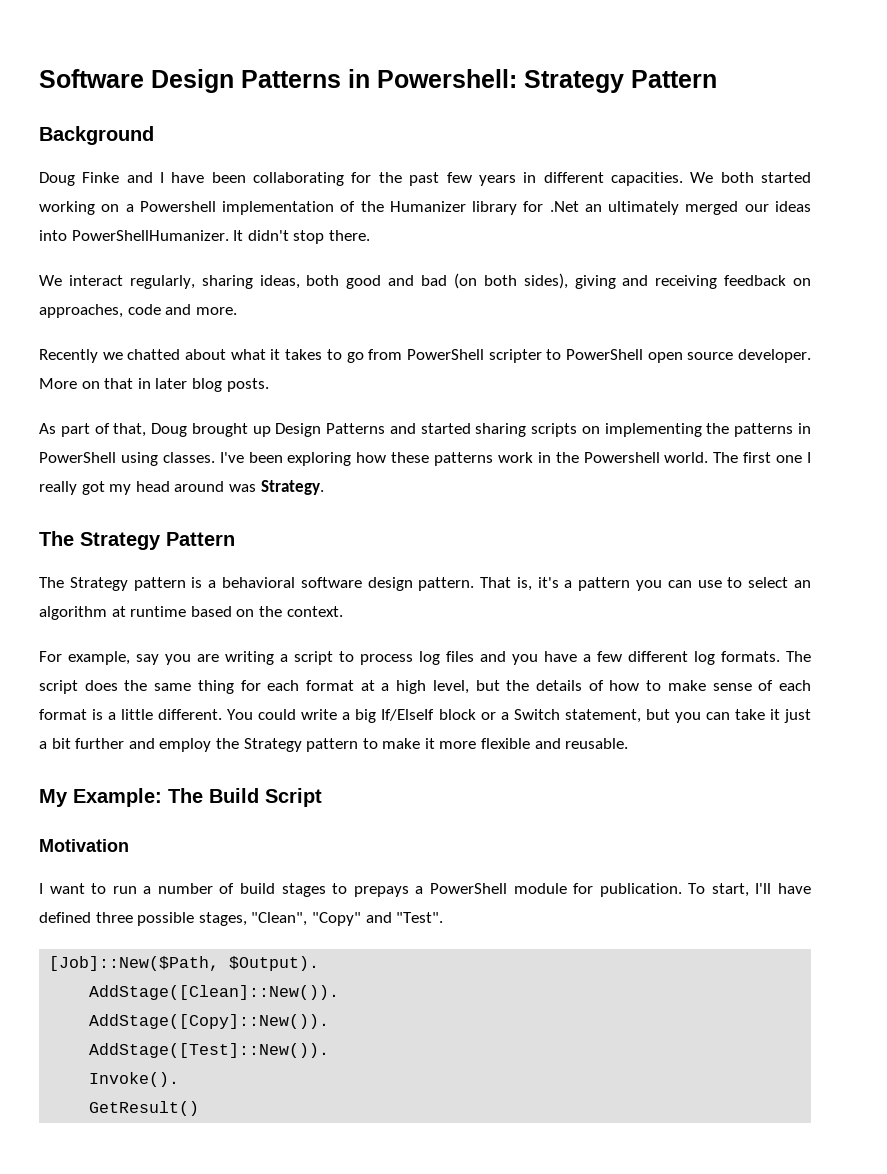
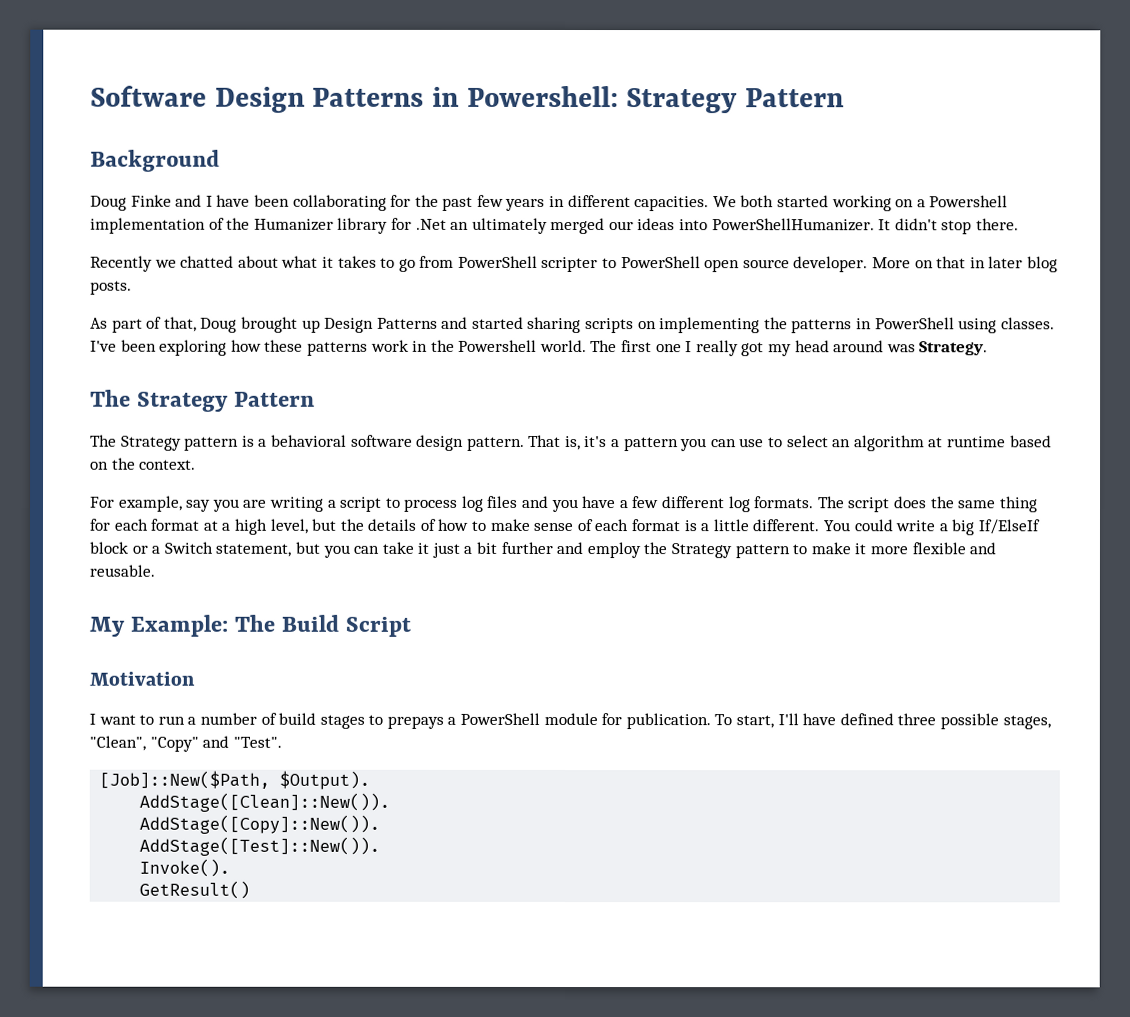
- We interact regularly, sharing ideas, both good and bad (on both sides), giving and receiving feedback on approaches, code and more.

